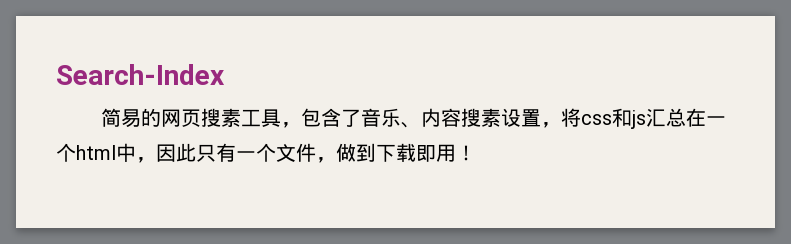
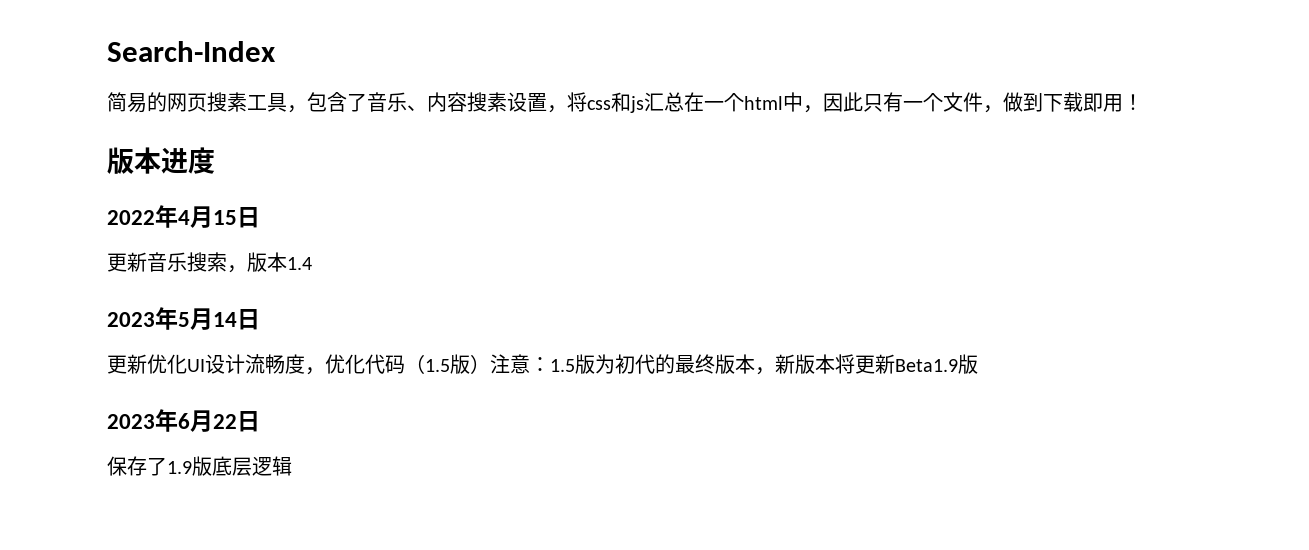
+ 版本进度
+ 2022年4月15日
+ 更新音乐搜索，版本1.4
+ 2023年5月14日
+ 更新优化UI设计流畅度，优化代码（1.5版）注意：1.5版为初代的最终版本，新版本将更新Beta1.9版
+ 2023年6月22日
+ 保存了1.9版底层逻辑

